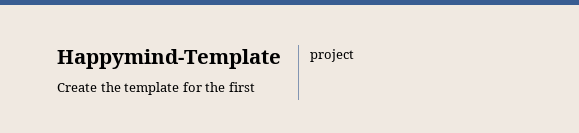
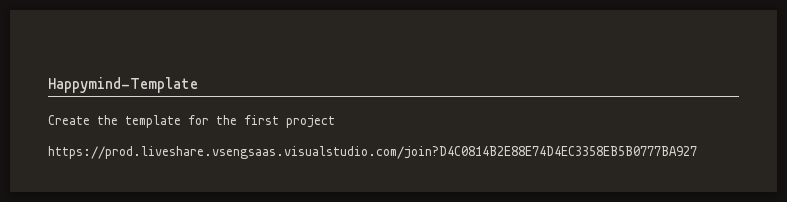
+ https://prod.liveshare.vsengsaas.visualstudio.com/join?D4C0814B2E88E74D4EC3358EB5B0777BA927

